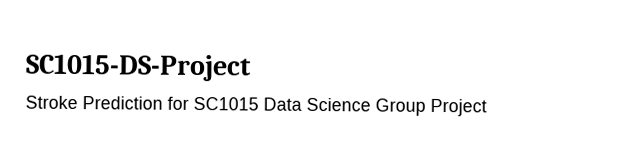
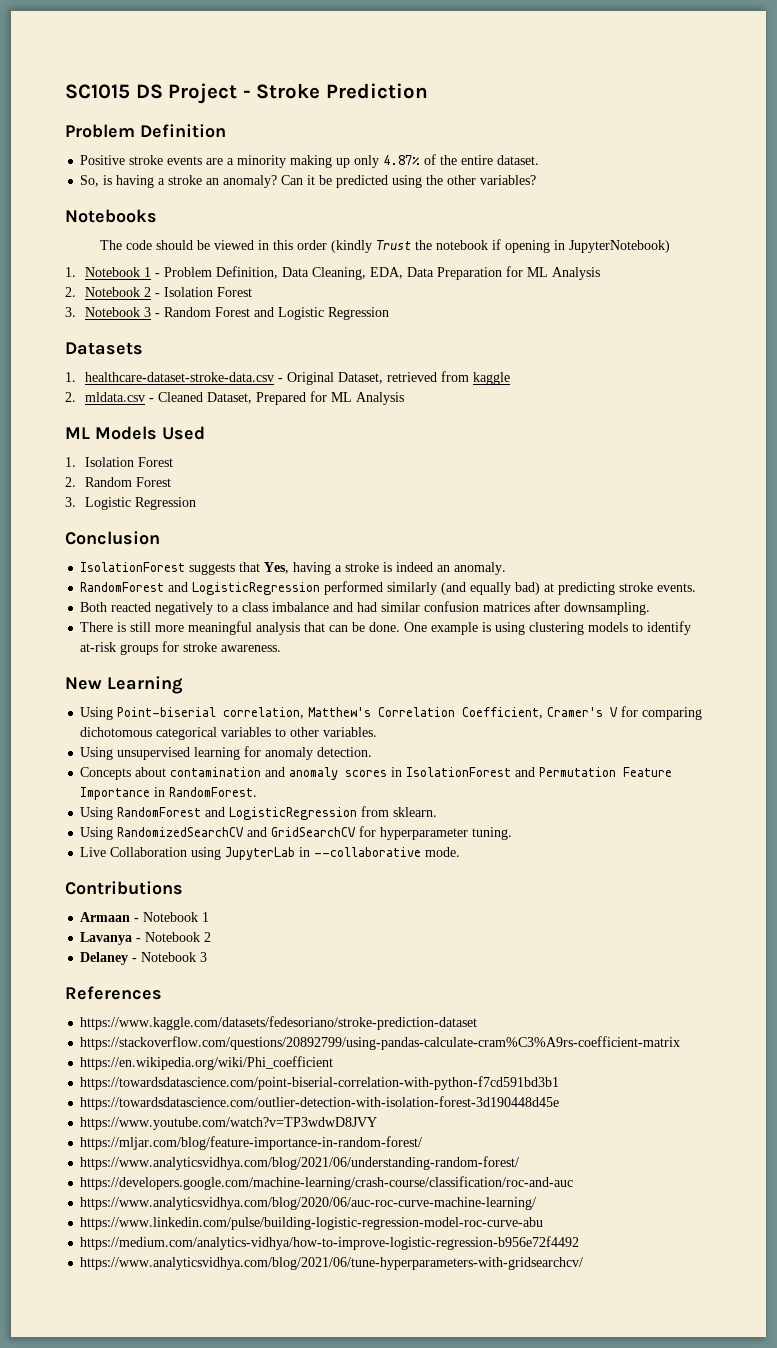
- SC1015-DS-Project
- Stroke Prediction for SC1015 Data Science Group Project
+ SC1015 DS Project - Stroke Prediction
+ Problem Definition
+ Positive stroke events are a minority making up only 4.87% of the entire dataset.
+ So, is having a stroke an anomaly? Can it be predicted using the other variables?
+ Notebooks
+ The code should be viewed in this order (kindly Trust the notebook if opening in JupyterNotebook)
+ 1. Notebook 1 - Problem Definition, Data Cleaning, EDA, Data Preparation for ML Analysis
+ 2. Notebook 2 - Isolation Forest
+ 3. Notebook 3 - Random Forest and Logistic Regression
+ Datasets
+ 1. healthcare-dataset-stroke-data.csv - Original Dataset, retrieved from kaggle
+ 2. mldata.csv - Cleaned Dataset, Prepared for ML Analysis
+ ML Models Used
+ 1. Isolation Forest
+ 2. Random Forest
+ 3. Logistic Regression
+ Conclusion
+ IsolationForest suggests that Yes, having a stroke is indeed an anomaly.
+ RandomForest and LogisticRegression performed similarly (and equally bad) at predicting stroke events.
+ Both reacted negatively to a class imbalance and had similar confusion matrices after downsampling.
+ There is still more meaningful analysis that can be done. One example is using clustering models to identify at-risk groups for stroke awareness.
+ New Learning
+ Using Point-biserial correlation, Matthew's Correlation Coefficient, Cramer's V for comparing dichotomous categorical variables to other variables.
+ Using unsupervised learning for anomaly detection.
+ Concepts about contamination and anomaly scores in IsolationForest and Permutation Feature Importance in RandomForest.
+ Using RandomForest and LogisticRegression from sklearn.
+ Using RandomizedSearchCV and GridSearchCV for hyperparameter tuning.
+ Live Collaboration using JupyterLab in --collaborative mode.
+ Contributions
+ Armaan - Notebook 1
+ Lavanya - Notebook 2
+ Delaney - Notebook 3
+ References
+ https://www.kaggle.com/datasets/fedesoriano/stroke-prediction-dataset
+ https://stackoverflow.com/questions/20892799/using-pandas-calculate-cram%C3%A9rs-coefficient-matrix
+ https://en.wikipedia.org/wiki/Phi_coefficient
+ https://towardsdatascience.com/point-biserial-correlation-with-python-f7cd591bd3b1
+ https://towardsdatascience.com/outlier-detection-with-isolation-forest-3d190448d45e
+ https://www.youtube.com/watch?v=TP3wdwD8JVY
+ https://mljar.com/blog/feature-importance-in-random-forest/
+ https://www.analyticsvidhya.com/blog/2021/06/understanding-random-forest/
+ https://developers.google.com/machine-learning/crash-course/classification/roc-and-auc
+ https://www.analyticsvidhya.com/blog/2020/06/auc-roc-curve-machine-learning/
+ https://www.linkedin.com/pulse/building-logistic-regression-model-roc-curve-abu
+ https://medium.com/analytics-vidhya/how-to-improve-logistic-regression-b956e72f4492
+ https://www.analyticsvidhya.com/blog/2021/06/tune-hyperparameters-with-gridsearchcv/

